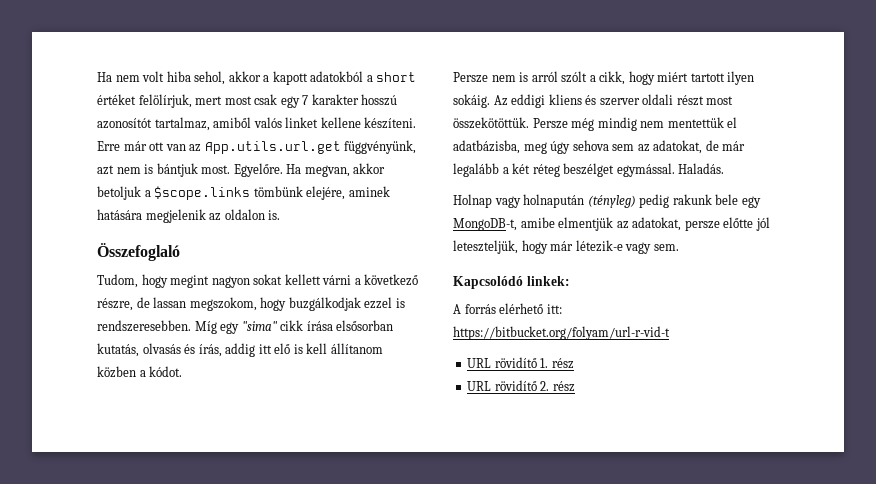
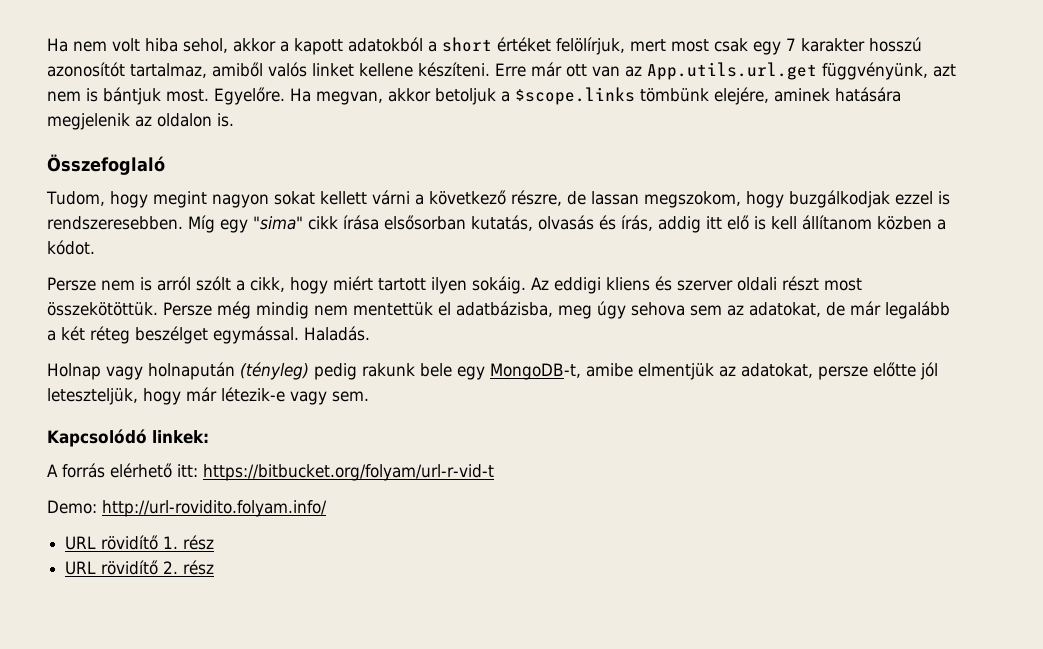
+ Demo: http://url-rovidito.folyam.info/

